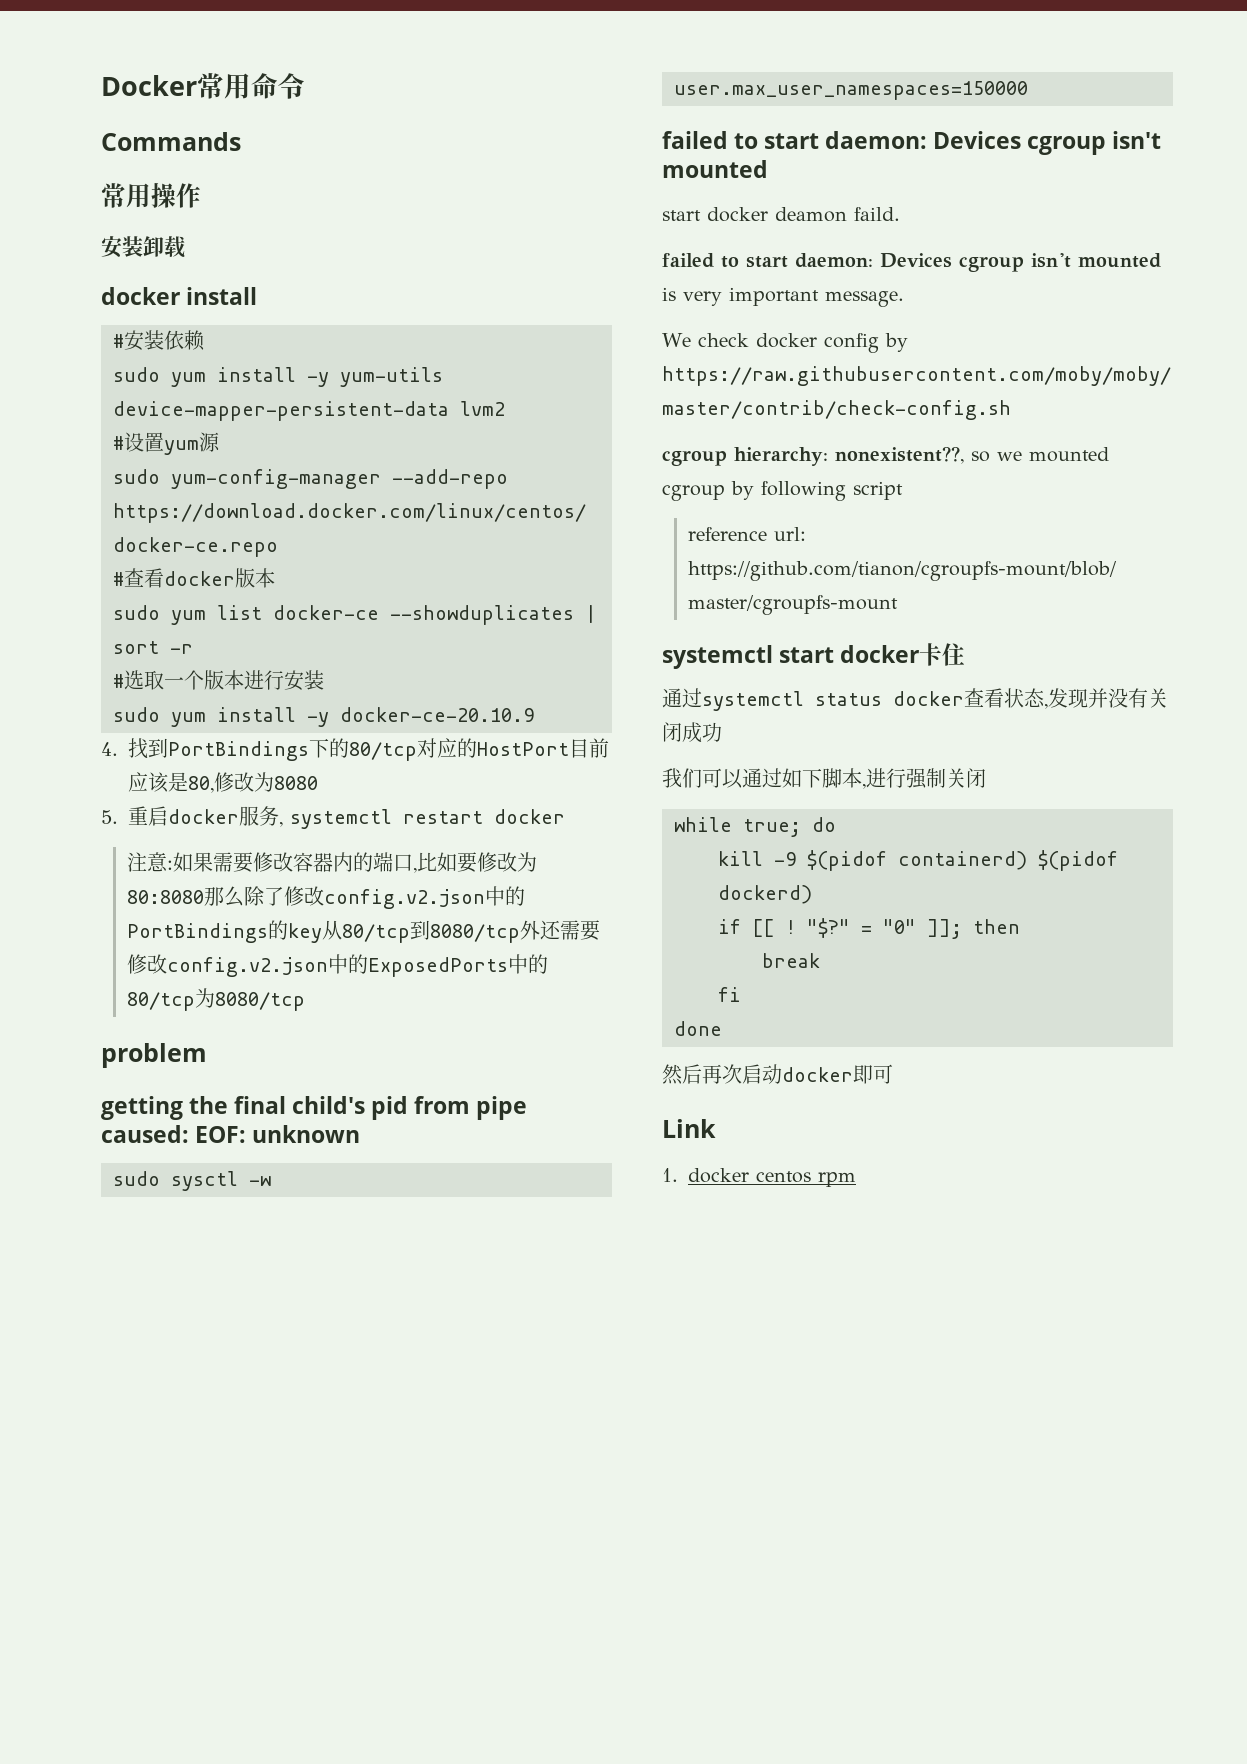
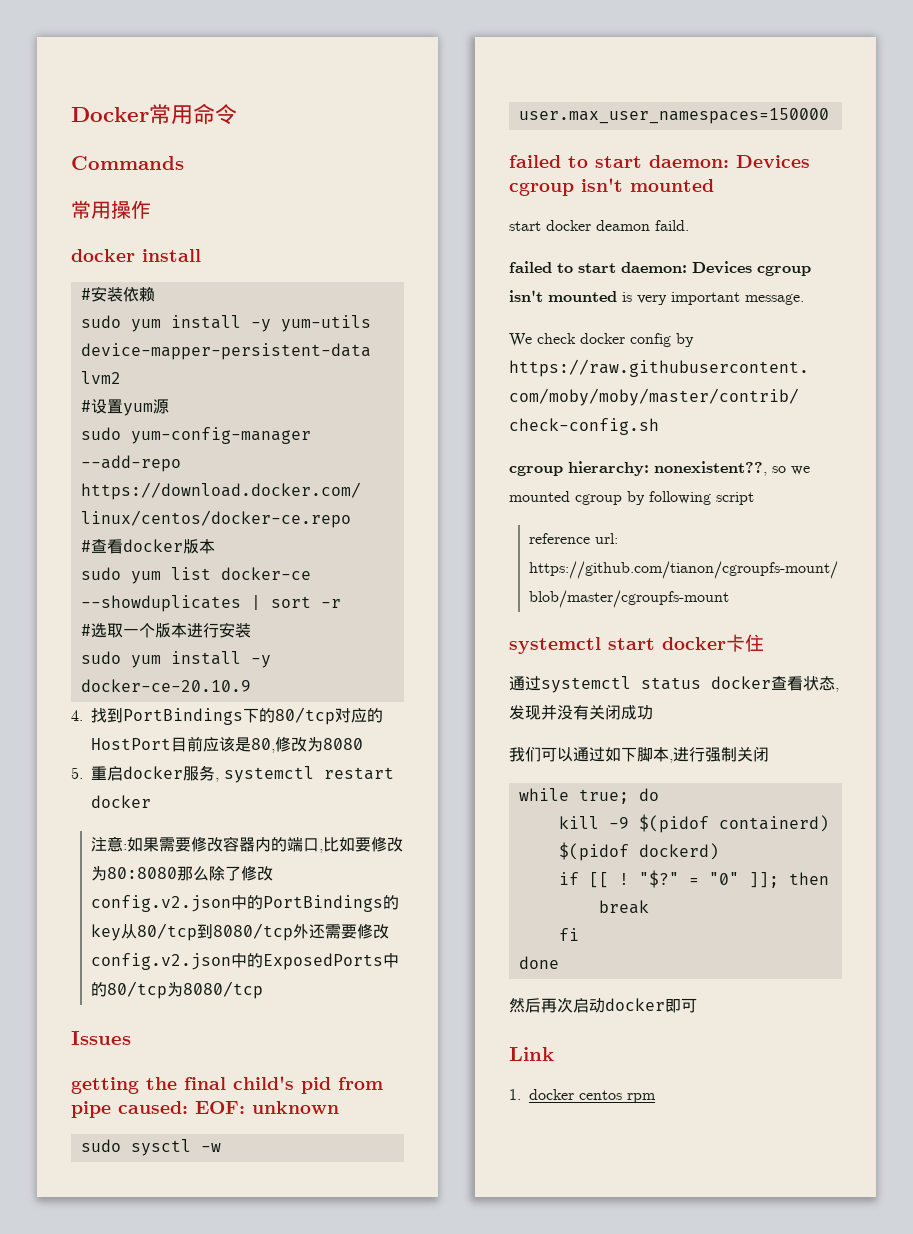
- 安装卸载
- problem
+ Issues

